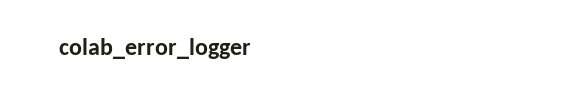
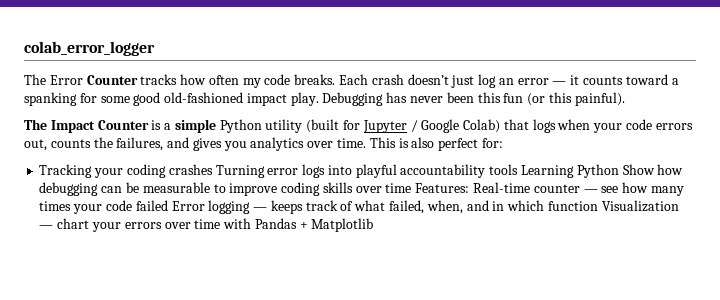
+ The Error Counter tracks how often my code breaks. Each crash doesn’t just log an error — it counts toward a spanking for some good old-fashioned impact play. Debugging has never been this fun (or this painful).
+ The Impact Counter is a simple Python utility (built for Jupyter / Google Colab) that logs when your code errors out, counts the failures, and gives you analytics over time. This is also perfect for:
+ Tracking your coding crashes Turning error logs into playful accountability tools Learning Python Show how debugging can be measurable to improve coding skills over time Features: Real-time counter — see how many times your code failed Error logging — keeps track of what failed, when, and in which function Visualization — chart your errors over time with Pandas + Matplotlib

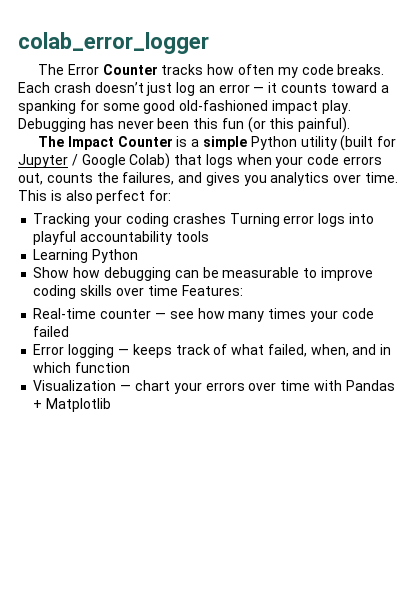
- Tracking your coding crashes Turning error logs into playful accountability tools Learning Python Show how debugging can be measurable to improve coding skills over time Features: Real-time counter — see how many times your code failed Error logging — keeps track of what failed, when, and in which function Visualization — chart your errors over time with Pandas + Matplotlib
+ Tracking your coding crashes Turning error logs into playful accountability tools
+ Learning Python
+ Show how debugging can be measurable to improve coding skills over time Features:
+ Real-time counter — see how many times your code failed
+ Error logging — keeps track of what failed, when, and in which function
+ Visualization — chart your errors over time with Pandas + Matplotlib

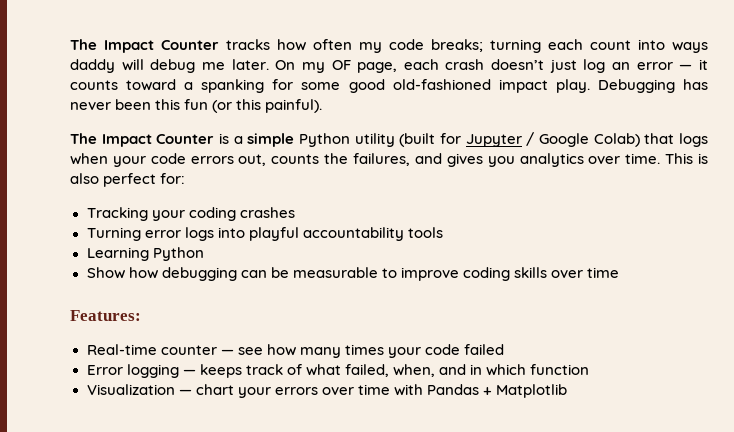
- colab_error_logger
- The Error Counter tracks how often my code breaks. Each crash doesn’t just log an error — it counts toward a spanking for some good old-fashioned impact play.
+ The Impact Counter tracks how often my code breaks; turning each count into ways daddy will debug me later. On my OF page, each crash doesn’t just log an error — it counts toward a spanking for some good old-fashioned impact play.
- Tracking your coding crashes Turning error logs into playful accountability tools
+ Tracking your coding crashes
+ Turning error logs into playful accountability tools
- Show how debugging can be measurable to improve coding skills over time Features:
+ Show how debugging can be measurable to improve coding skills over time
+ Features:

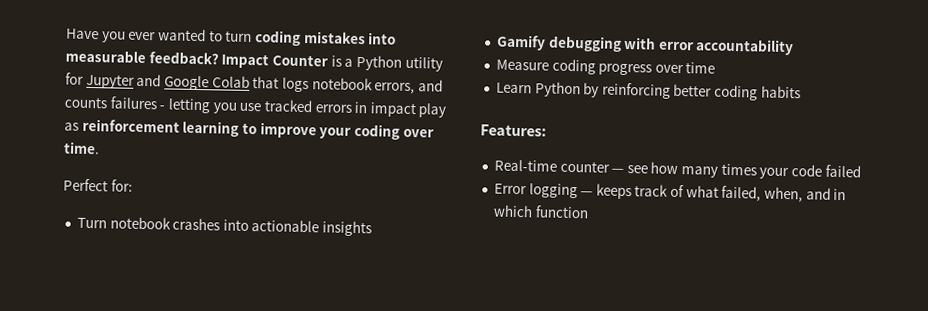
- The Impact Counter tracks how often my code breaks; turning each count into ways daddy will debug me later. On my OF page, each crash doesn’t just log an error — it counts toward a spanking for some good old-fashioned impact play. Debugging has never been this fun (or this painful).
- The Impact Counter is a simple Python utility (built for Jupyter / Google Colab) that logs when your code errors out, counts the failures, and gives you analytics over time. This is also perfect for:
- Tracking your coding crashes
- Turning error logs into playful accountability tools
- Learning Python
- Show how debugging can be measurable to improve coding skills over time
+ Have you ever wanted to turn coding mistakes into measurable feedback? Impact Counter is a Python utility for Jupyter and Google Colab that logs notebook errors, and counts failures - letting you use tracked errors in impact play as reinforcement learning to improve your coding over time.
+ Perfect for:
+ Turn notebook crashes into actionable insights
+ Gamify debugging with error accountability
+ Measure coding progress over time
+ Learn Python by reinforcing better coding habits
- Visualization — chart your errors over time with Pandas + Matplotlib

